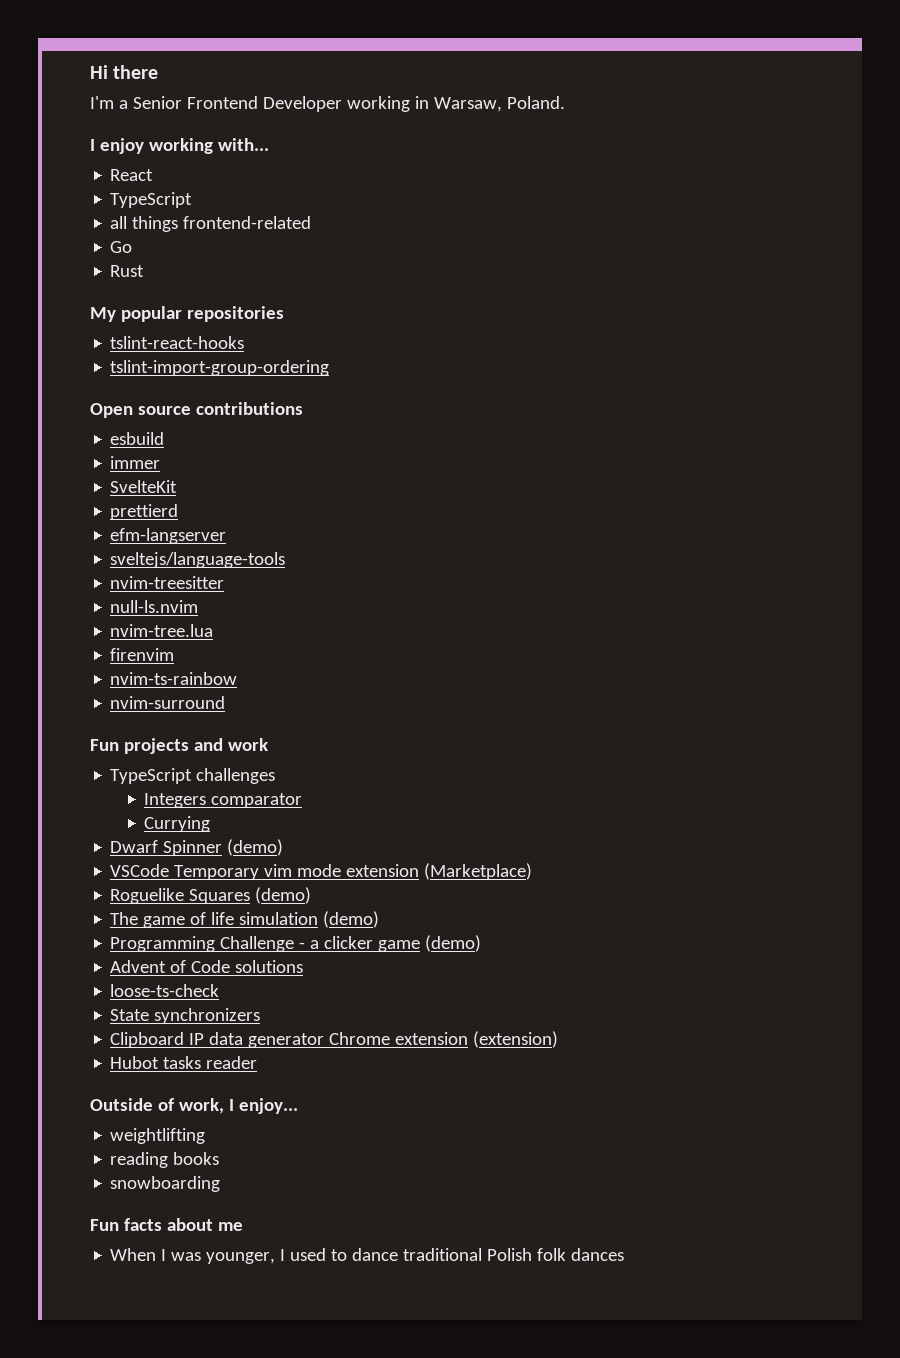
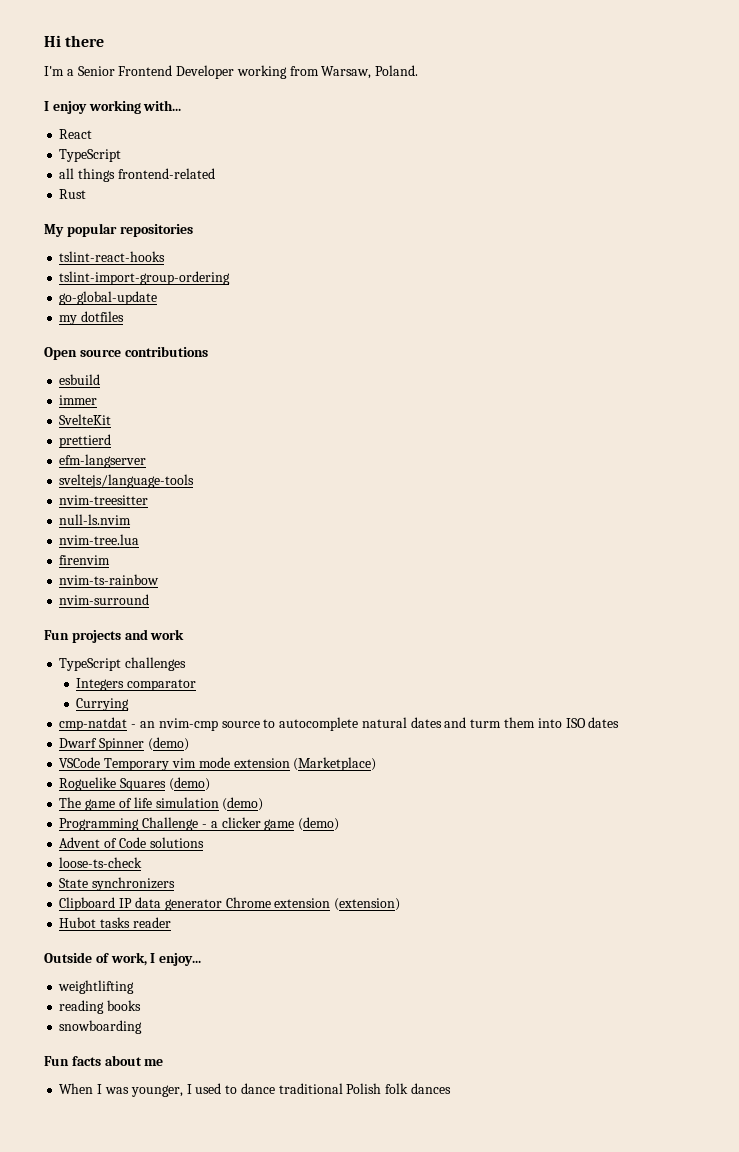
- I'm a Senior Frontend Developer working in Warsaw, Poland.
+ I'm a Senior Frontend Developer working from Warsaw, Poland.
- Go
+ go-global-update
+ my dotfiles
+ cmp-natdat - an nvim-cmp source to autocomplete natural dates and turm them into ISO dates

